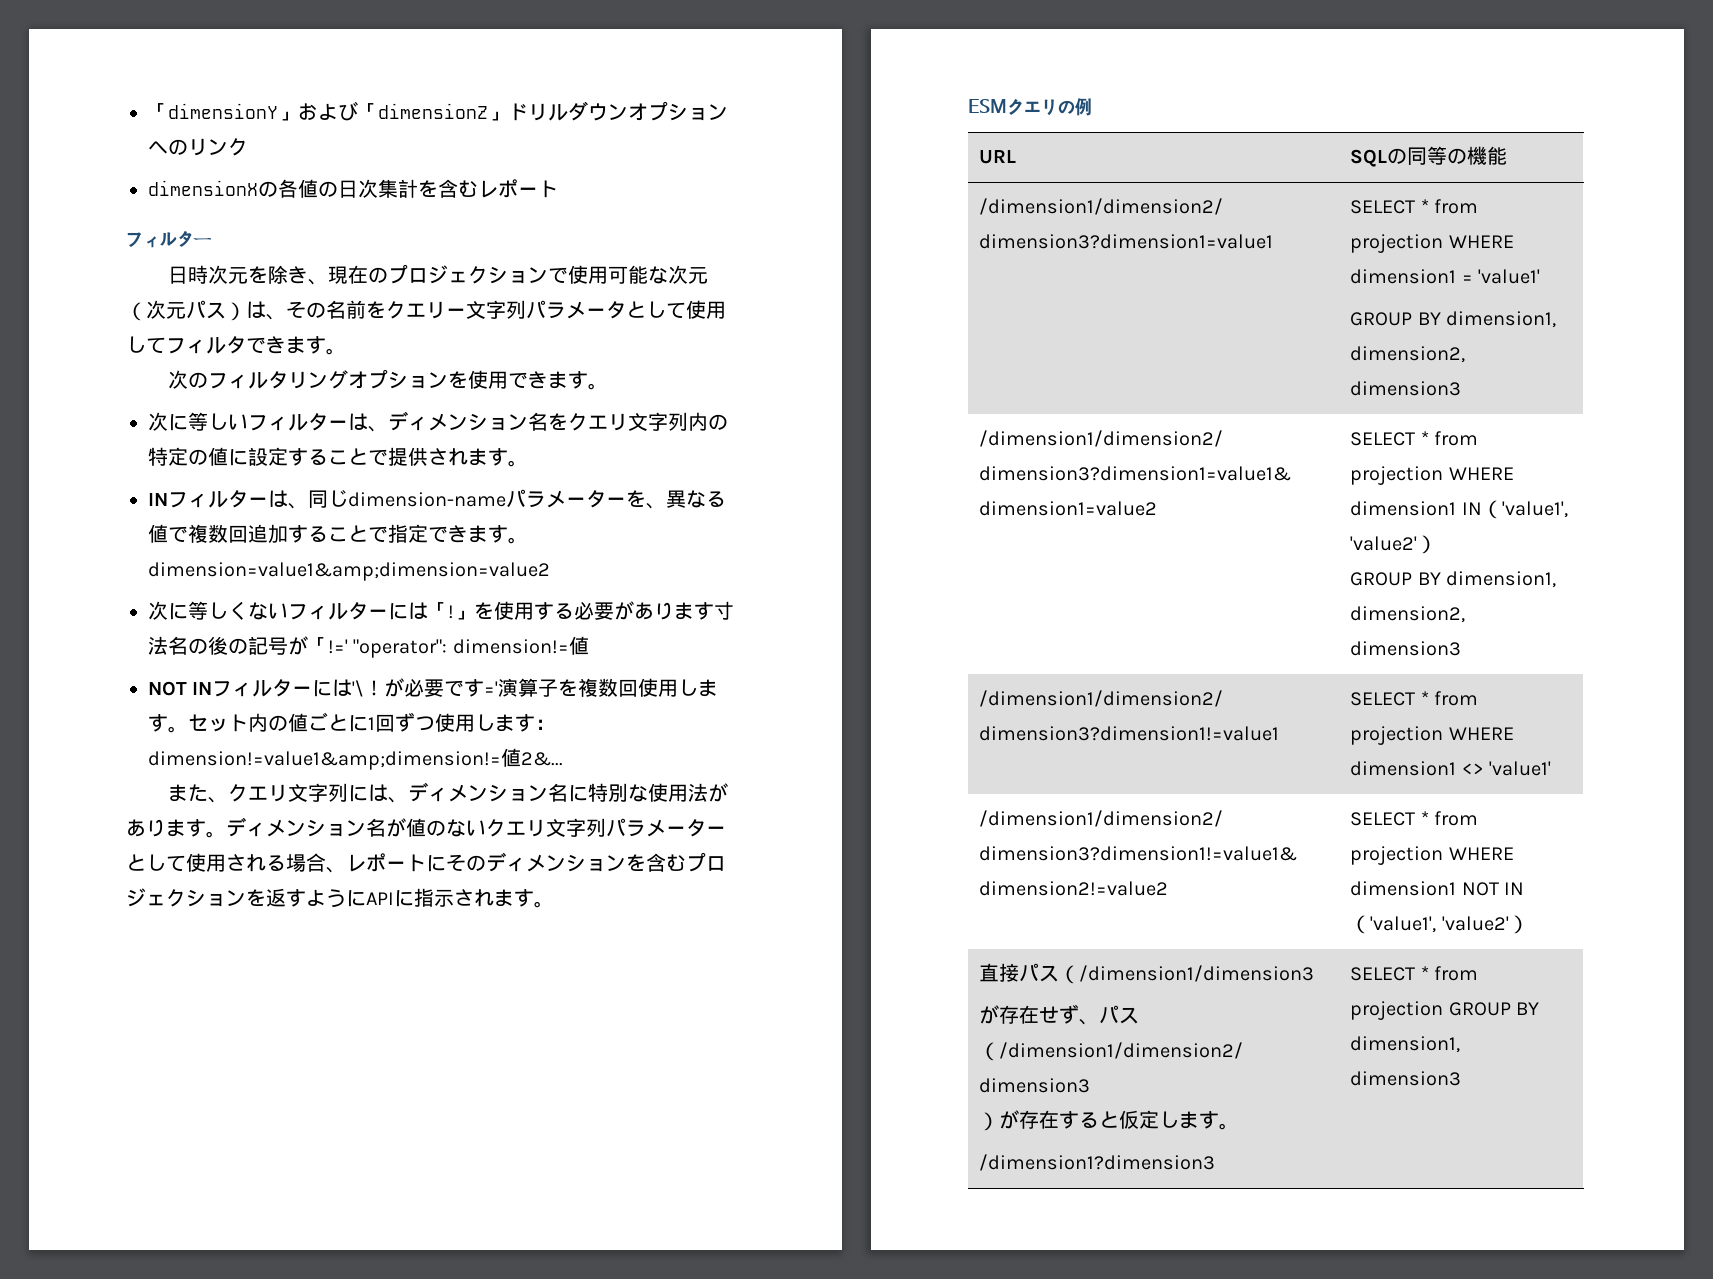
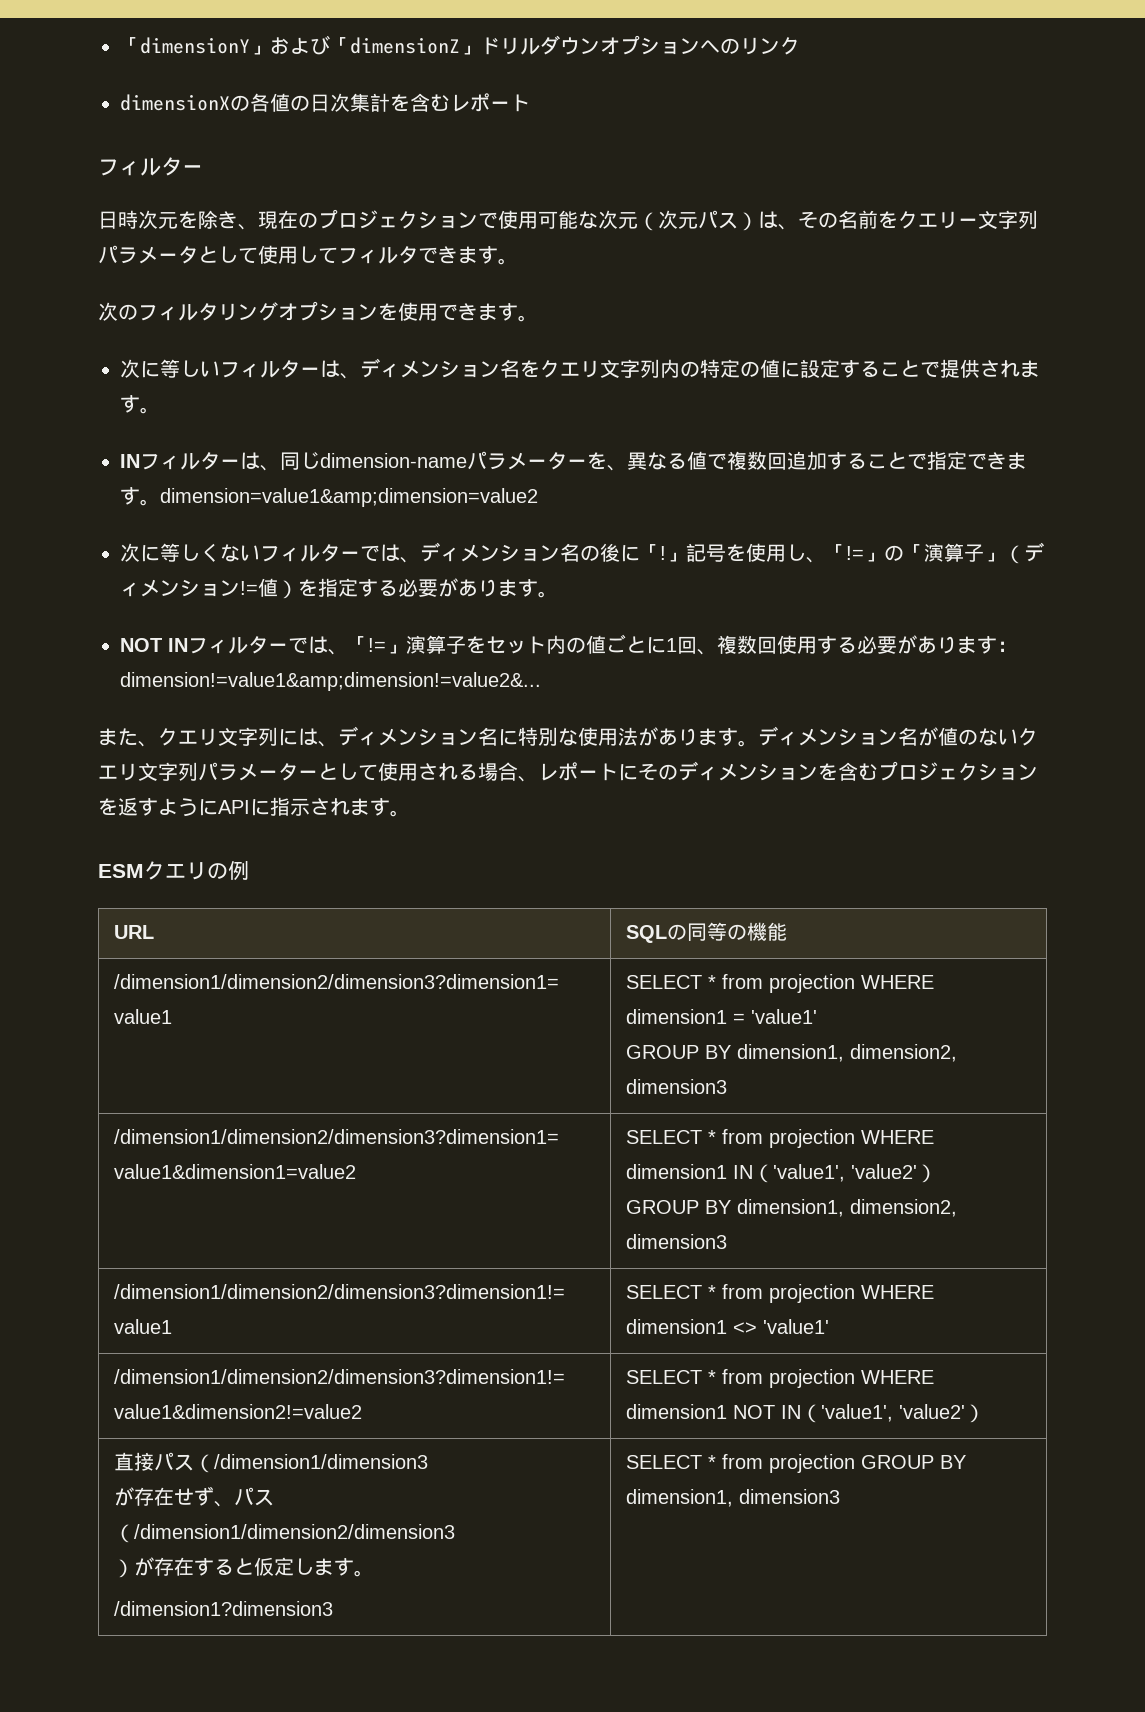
- 次に等しくないフィルターには「!」を使用する必要があります寸法名の後の記号が「!=' "operator": dimension!=値
- NOT INフィルターには'\！が必要です='演算子を複数回使用します。セット内の値ごとに1回ずつ使用します：dimension!=value1&amp;dimension!=値2&...
+ 次に等しくないフィルターでは、ディメンション名の後に「!」記号を使用し、「!=」の「演算子」（ディメンション!=値）を指定する必要があります。
+ NOT INフィルターでは、「!=」演算子をセット内の値ごとに1回、複数回使用する必要があります：dimension!=value1&amp;dimension!=value2&...

